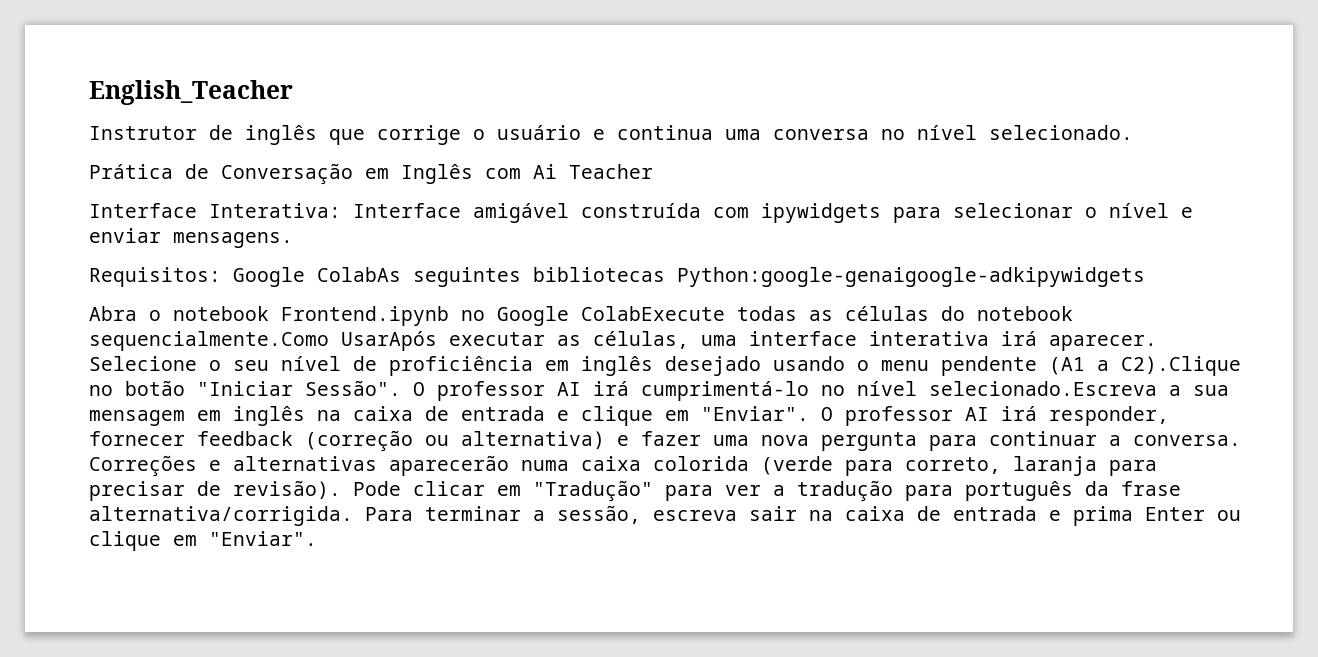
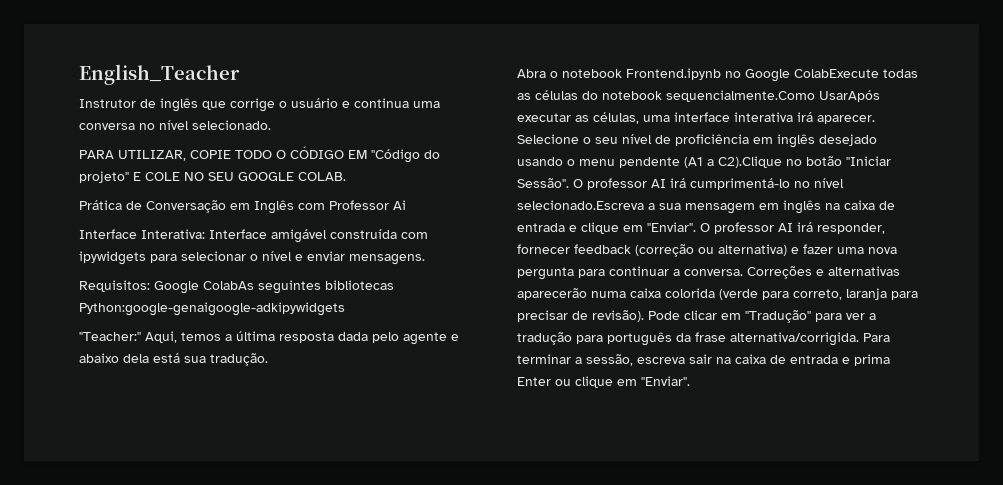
+ PARA UTILIZAR, COPIE TODO O CÓDIGO EM "Código do projeto" E COLE NO SEU GOOGLE COLAB.
- Prática de Conversação em Inglês com Ai Teacher
+ Prática de Conversação em Inglês com Professor Ai
+ "Teacher:" Aqui, temos a última resposta dada pelo agente e abaixo dela está sua tradução.

